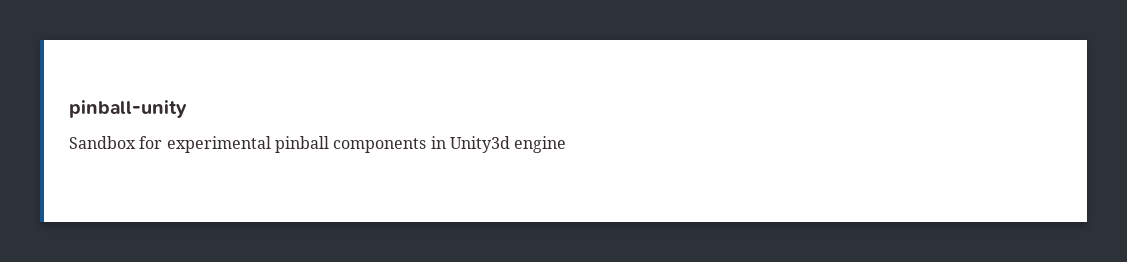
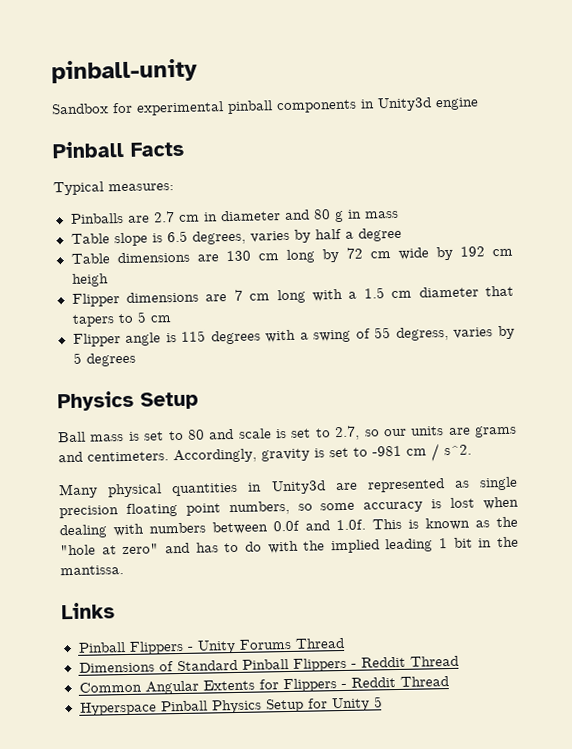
+ Pinball Facts
+ Typical measures:
+ Pinballs are 2.7 cm in diameter and 80 g in mass
+ Table slope is 6.5 degrees, varies by half a degree
+ Table dimensions are 130 cm long by 72 cm wide by 192 cm heigh
+ Flipper dimensions are 7 cm long with a 1.5 cm diameter that tapers to 5 cm
+ Flipper angle is 115 degrees with a swing of 55 degress, varies by 5 degrees
+ Physics Setup
+ Ball mass is set to 80 and scale is set to 2.7, so our units are grams and centimeters. Accordingly, gravity is set to -981 cm / s^2.
+ Many physical quantities in Unity3d are represented as single precision floating point numbers, so some accuracy is lost when dealing with numbers between 0.0f and 1.0f. This is known as the "hole at zero" and has to do with the implied leading 1 bit in the mantissa.
+ Links
+ Pinball Flippers - Unity Forums Thread
+ Dimensions of Standard Pinball Flippers - Reddit Thread
+ Common Angular Extents for Flippers - Reddit Thread
+ Hyperspace Pinball Physics Setup for Unity 5

